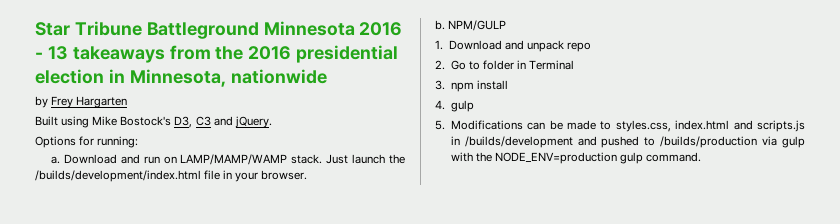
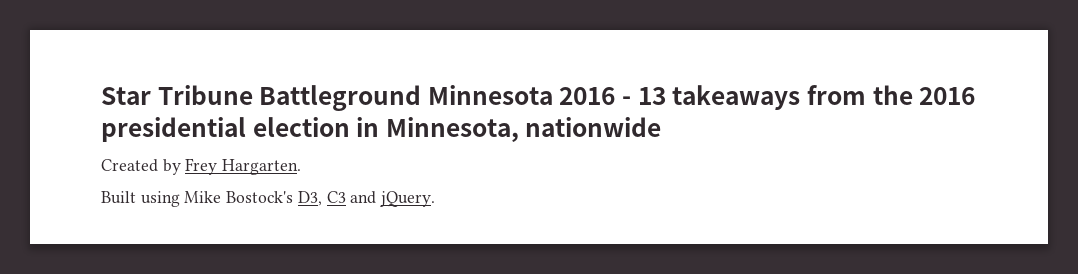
- by Frey Hargarten
+ Created by Frey Hargarten.
- Options for running:
- a. Download and run on LAMP/MAMP/WAMP stack. Just launch the /builds/development/index.html file in your browser.
- b. NPM/GULP
- 1. Download and unpack repo
- 2. Go to folder in Terminal
- 3. npm install
- 4. gulp
- 5. Modifications can be made to styles.css, index.html and scripts.js in /builds/development and pushed to /builds/production via gulp with the NODE_ENV=production gulp command.

